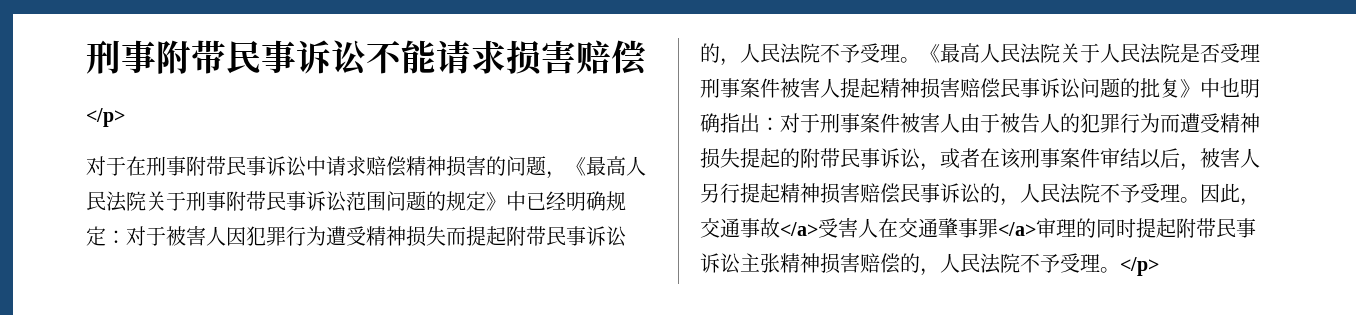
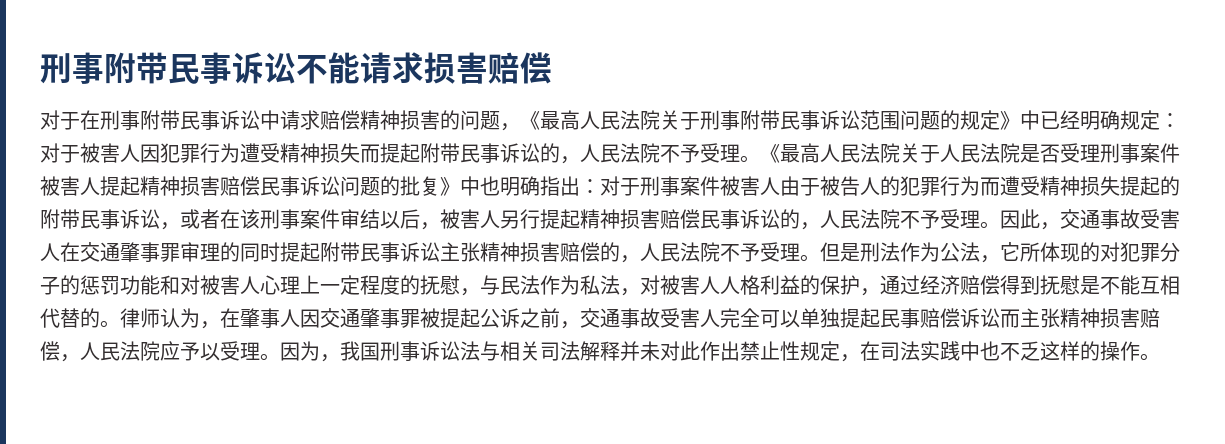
  刑事附带民事诉讼不能请求损害赔偿
- </p>
- 因此，交通事故</a>受害人在交通肇事罪</a>审理的同时提起附带民事诉讼主张精神损害赔偿的，人民法院不予受理。</p>
+ 因此，交通事故受害人在交通肇事罪审理的同时提起附带民事诉讼主张精神损害赔偿的，人民法院不予受理。但是刑法作为公法，它所体现的对犯罪分子的惩罚功能和对被害人心理上一定程度的抚慰，与民法作为私法，对被害人人格利益的保护，通过经济赔偿得到抚慰是不能互相代替的。律师认为，在肇事人因交通肇事罪被提起公诉之前，交通事故受害人完全可以单独提起民事赔偿诉讼而主张精神损害赔偿，人民法院应予以受理。因为，我国刑事诉讼法与相关司法解释并未对此作出禁止性规定，在司法实践中也不乏这样的操作。

